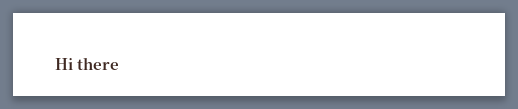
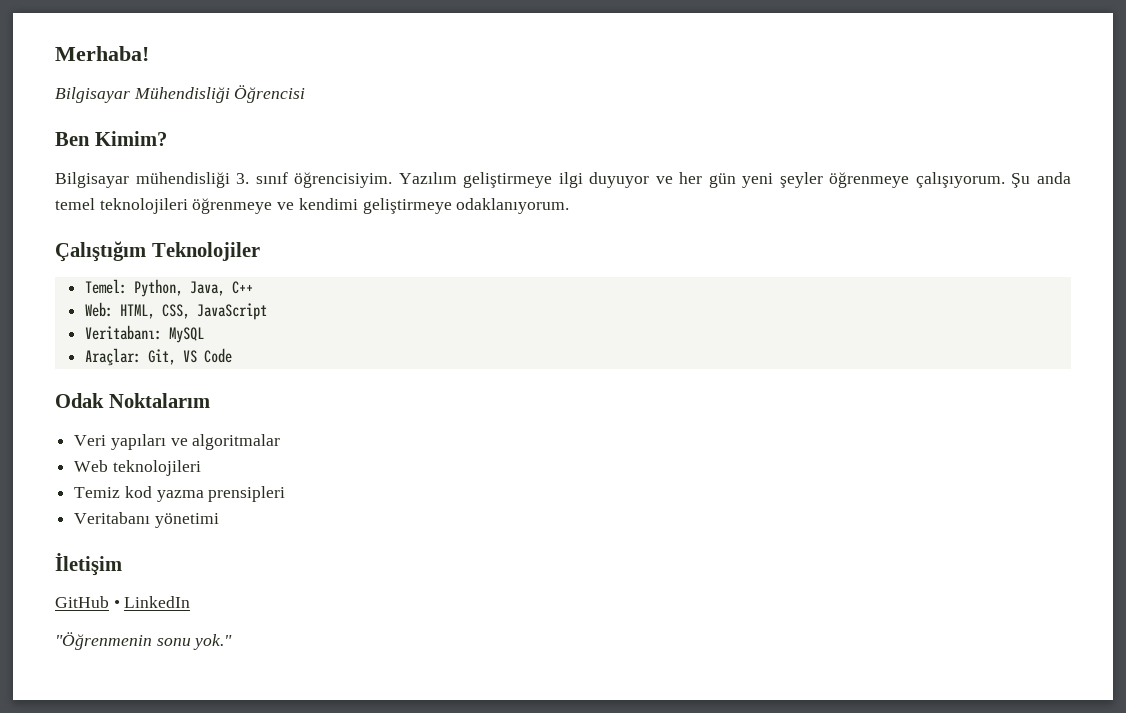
- Hi there
+ Merhaba!
+ Bilgisayar Mühendisliği Öğrencisi
+ Ben Kimim?
+ Bilgisayar mühendisliği 3. sınıf öğrencisiyim. Yazılım geliştirmeye ilgi duyuyor ve her gün yeni şeyler öğrenmeye çalışıyorum. Şu anda temel teknolojileri öğrenmeye ve kendimi geliştirmeye odaklanıyorum.
+ Çalıştığım Teknolojiler
+ Temel: Python, Java, C++
+ Web: HTML, CSS, JavaScript
+ Veritabanı: MySQL
+ Araçlar: Git, VS Code
+ Odak Noktalarım
+ Veri yapıları ve algoritmalar
+ Web teknolojileri
+ Temiz kod yazma prensipleri
+ Veritabanı yönetimi
+ İletişim
+ GitHub • LinkedIn
+ "Öğrenmenin sonu yok."

